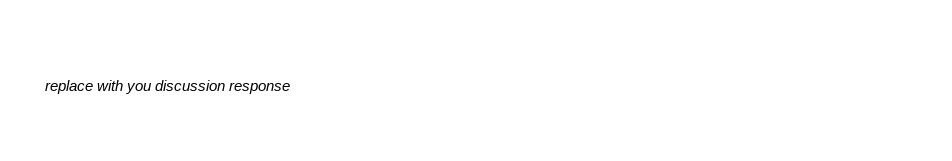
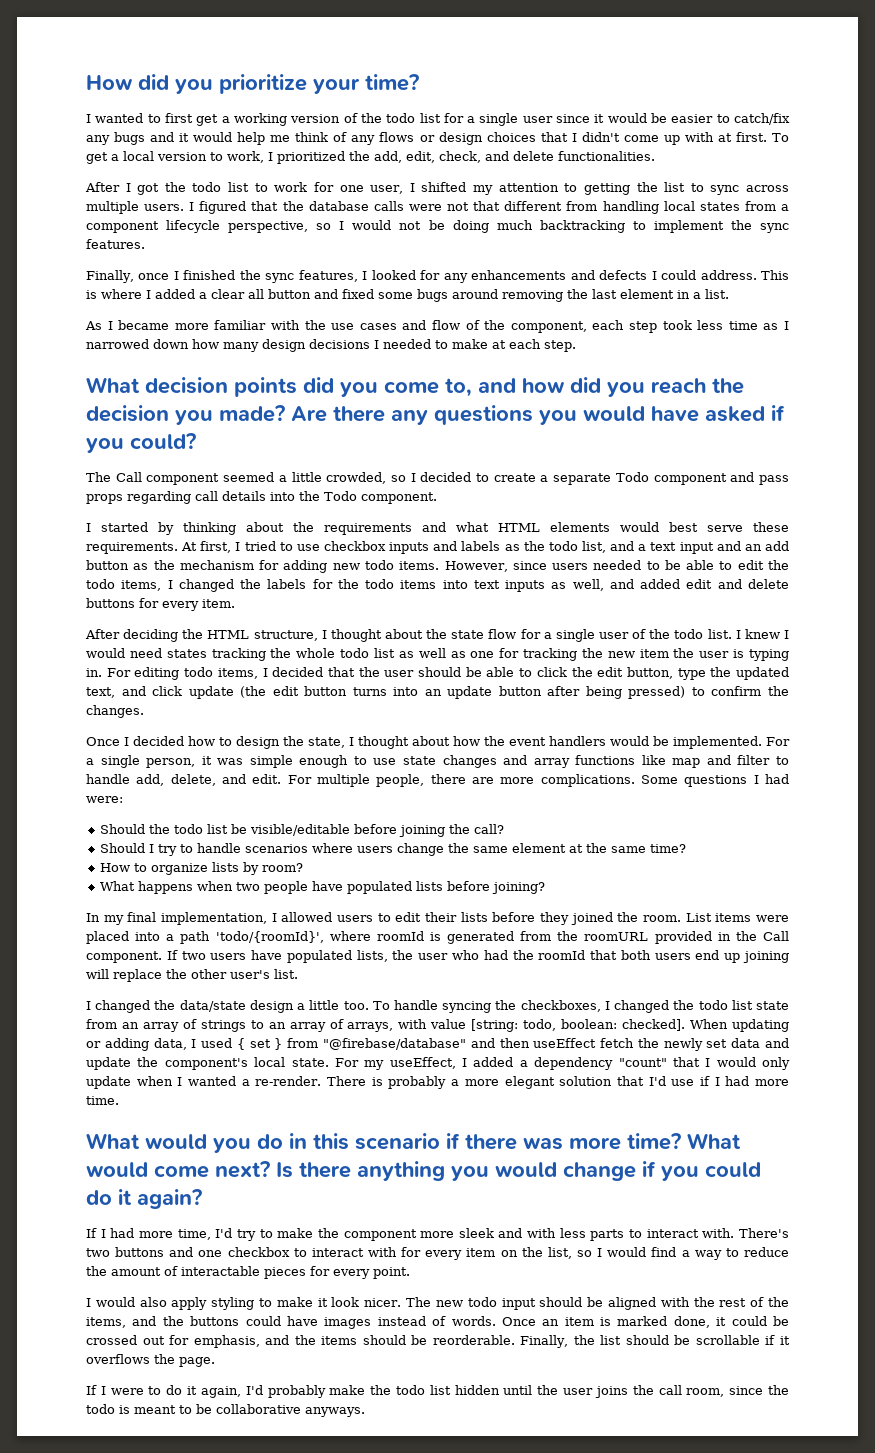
- replace with you discussion response
+ How did you prioritize your time?
+ I wanted to first get a working version of the todo list for a single user since it would be easier to catch/fix any bugs and it would help me think of any flows or design choices that I didn't come up with at first. To get a local version to work, I prioritized the add, edit, check, and delete functionalities.
+ After I got the todo list to work for one user, I shifted my attention to getting the list to sync across multiple users. I figured that the database calls were not that different from handling local states from a component lifecycle perspective, so I would not be doing much backtracking to implement the sync features.
+ Finally, once I finished the sync features, I looked for any enhancements and defects I could address. This is where I added a clear all button and fixed some bugs around removing the last element in a list.
+ As I became more familiar with the use cases and flow of the component, each step took less time as I narrowed down how many design decisions I needed to make at each step.
+ What decision points did you come to, and how did you reach the decision you made? Are there any questions you would have asked if you could?
+ The Call component seemed a little crowded, so I decided to create a separate Todo component and pass props regarding call details into the Todo component.
+ I started by thinking about the requirements and what HTML elements would best serve these requirements. At first, I tried to use checkbox inputs and labels as the todo list, and a text input and an add button as the mechanism for adding new todo items. However, since users needed to be able to edit the todo items, I changed the labels for the todo items into text inputs as well, and added edit and delete buttons for every item.
+ After deciding the HTML structure, I thought about the state flow for a single user of the todo list. I knew I would need states tracking the whole todo list as well as one for tracking the new item the user is typing in. For editing todo items, I decided that the user should be able to click the edit button, type the updated text, and click update (the edit button turns into an update button after being pressed) to confirm the changes.
+ Once I decided how to design the state, I thought about how the event handlers would be implemented. For a single person, it was simple enough to use state changes and array functions like map and filter to handle add, delete, and edit. For multiple people, there are more complications. Some questions I had were:
+ Should the todo list be visible/editable before joining the call?
+ Should I try to handle scenarios where users change the same element at the same time?
+ How to organize lists by room?
+ What happens when two people have populated lists before joining?
+ In my final implementation, I allowed users to edit their lists before they joined the room. List items were placed into a path 'todo/{roomId}', where roomId is generated from the roomURL provided in the Call component. If two users have populated lists, the user who had the roomId that both users end up joining will replace the other user's list.
+ I changed the data/state design a little too. To handle syncing the checkboxes, I changed the todo list state from an array of strings to an array of arrays, with value [string: todo, boolean: checked]. When updating or adding data, I used { set } from "@firebase/database" and then useEffect fetch the newly set data and update the component's local state. For my useEffect, I added a dependency "count" that I would only update when I wanted a re-render. There is probably a more elegant solution that I'd use if I had more time.
+ What would you do in this scenario if there was more time? What would come next? Is there anything you would change if you could do it again?
+ If I had more time, I'd try to make the component more sleek and with less parts to interact with. There's two buttons and one checkbox to interact with for every item on the list, so I would find a way to reduce the amount of interactable pieces for every point.
+ I would also apply styling to make it look nicer. The new todo input should be aligned with the rest of the items, and the buttons could have images instead of words. Once an item is marked done, it could be crossed out for emphasis, and the items should be reorderable. Finally, the list should be scrollable if it overflows the page.
+ If I were to do it again, I'd probably make the todo list hidden until the user joins the call room, since the todo is meant to be collaborative anyways.

